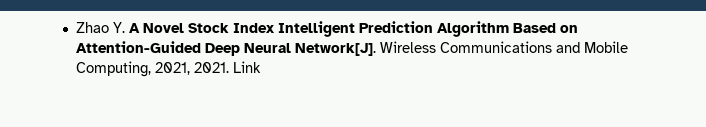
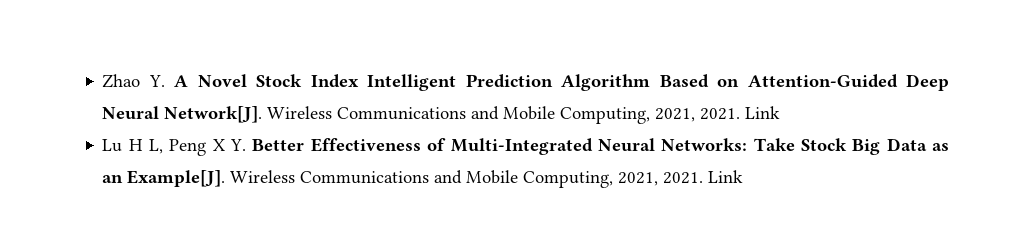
+ Lu H L, Peng X Y. Better Effectiveness of Multi-Integrated Neural Networks: Take Stock Big Data as an Example[J]. Wireless Communications and Mobile Computing, 2021, 2021. Link

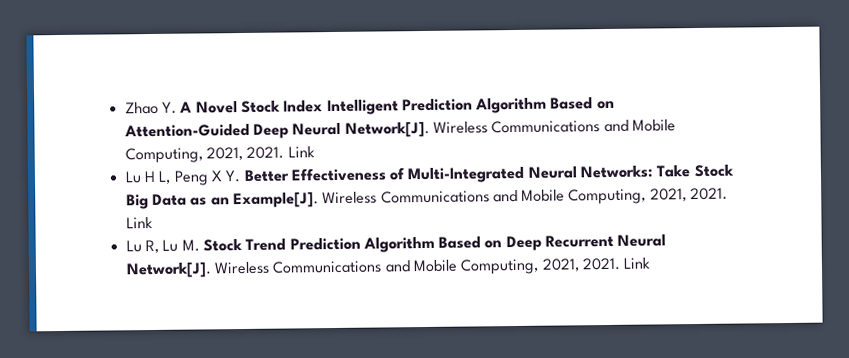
+ Lu R, Lu M. Stock Trend Prediction Algorithm Based on Deep Recurrent Neural Network[J]. Wireless Communications and Mobile Computing, 2021, 2021. Link

